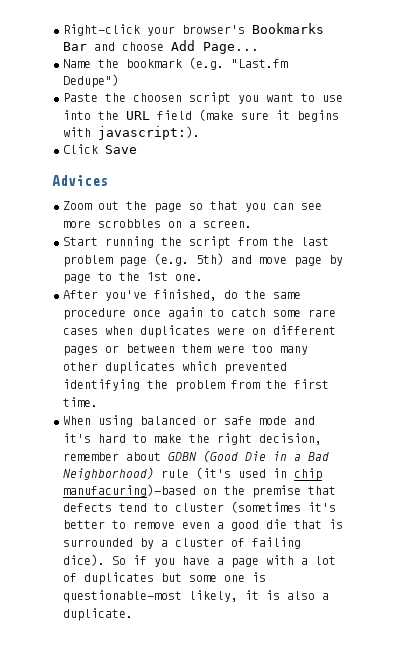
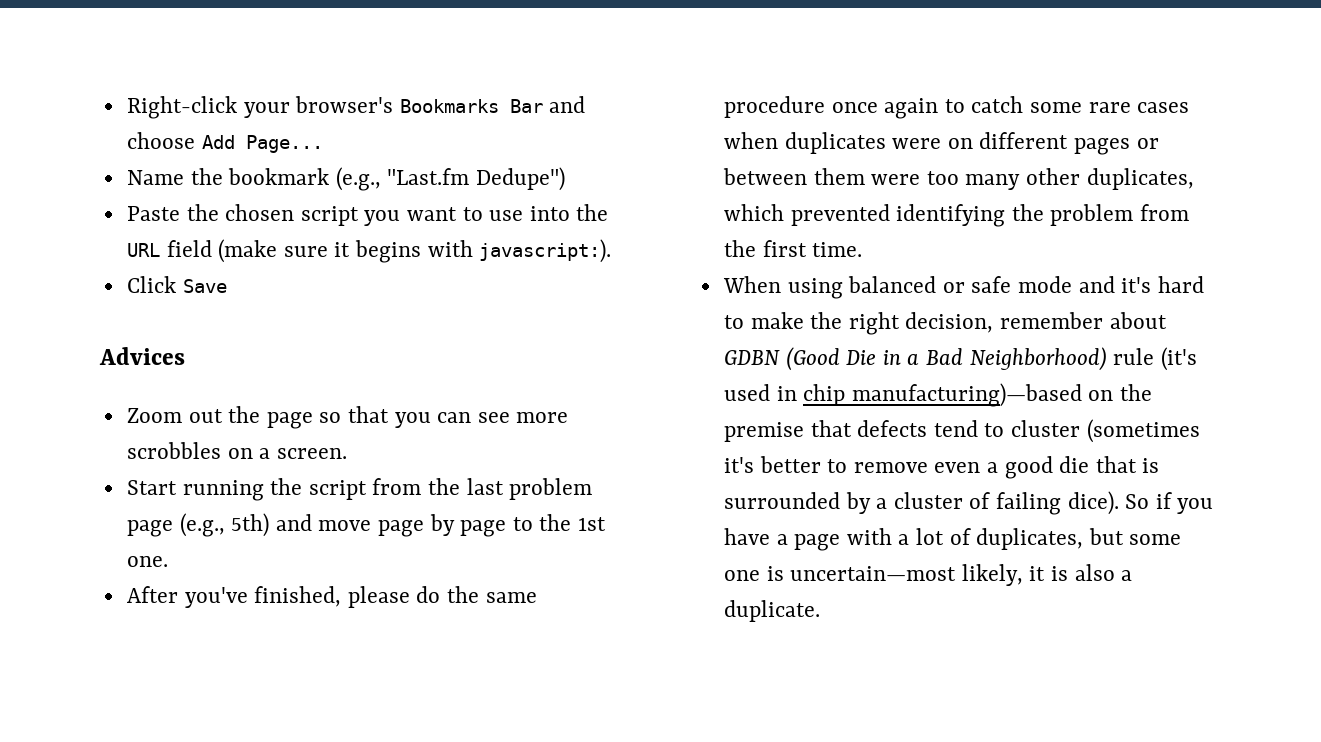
- Name the bookmark (e.g. "Last.fm Dedupe")
+ Name the bookmark (e.g., "Last.fm Dedupe")
- Paste the choosen script you want to use into the URL field (make sure it begins with javascript:).
+ Paste the chosen script you want to use into the URL field (make sure it begins with javascript:).
- Start running the script from the last problem page (e.g. 5th) and move page by page to the 1st one.
+ Start running the script from the last problem page (e.g., 5th) and move page by page to the 1st one.
- After you've finished, do the same procedure once again to catch some rare cases when duplicates were on different pages or between them were too many other duplicates which prevented identifying the problem from the first time.
+ After you've finished, please do the same procedure once again to catch some rare cases when duplicates were on different pages or between them were too many other duplicates, which prevented identifying the problem from the first time.
- When using balanced or safe mode and it's hard to make the right decision, remember about GDBN (Good Die in a Bad Neighborhood) rule (it's used in chip manufacuring)—based on the premise that defects tend to cluster (sometimes it's better to remove even a good die that is surrounded by a cluster of failing dice).
+ When using balanced or safe mode and it's hard to make the right decision, remember about GDBN (Good Die in a Bad Neighborhood) rule (it's used in chip manufacturing)—based on the premise that defects tend to cluster (sometimes it's better to remove even a good die that is surrounded by a cluster of failing dice).
- So if you have a page with a lot of duplicates but some one is questionable—most likely, it is also a duplicate.
+ So if you have a page with a lot of duplicates, but some one is uncertain—most likely, it is also a duplicate.

